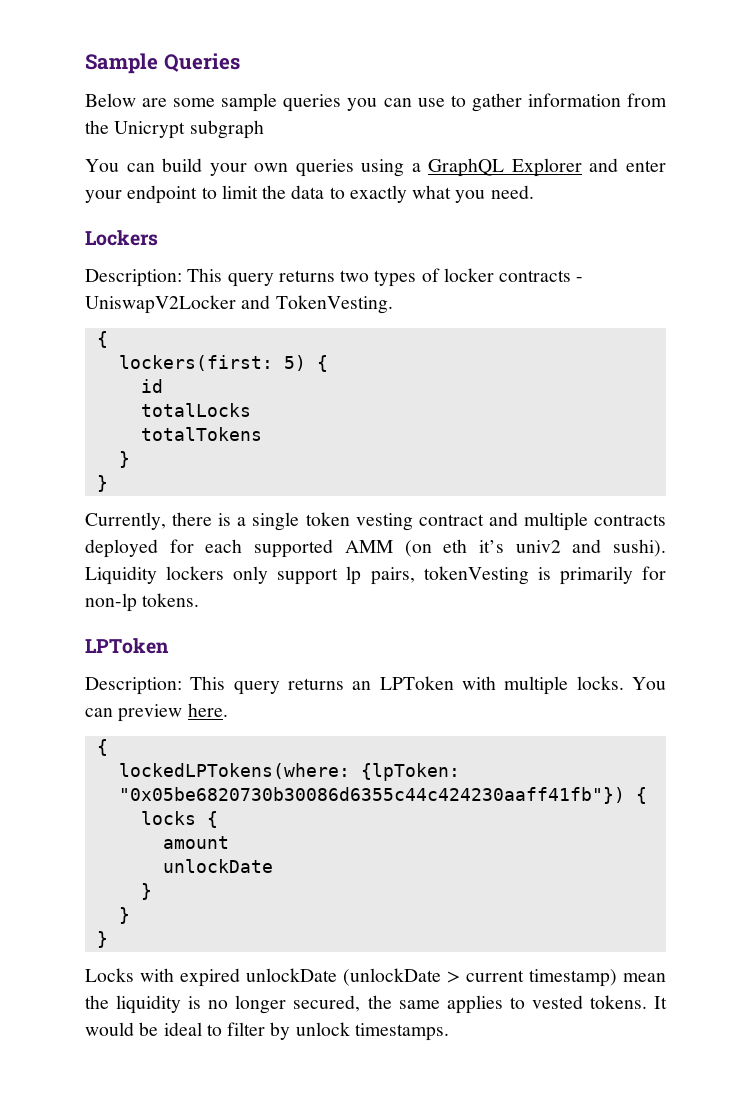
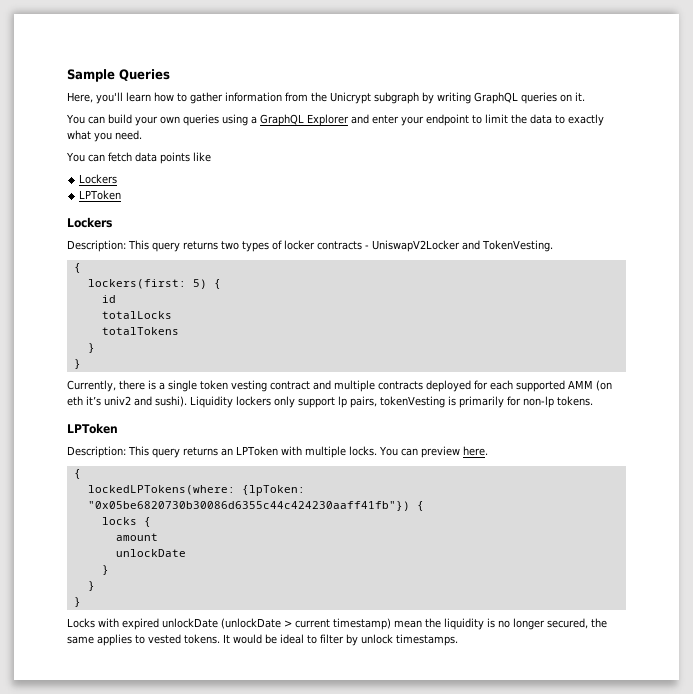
- Below are some sample queries you can use to gather information from the Unicrypt subgraph
+ Here, you'll learn how to gather information from the Unicrypt subgraph by writing GraphQL queries on it.
+ You can fetch data points like
+ Lockers
+ LPToken

